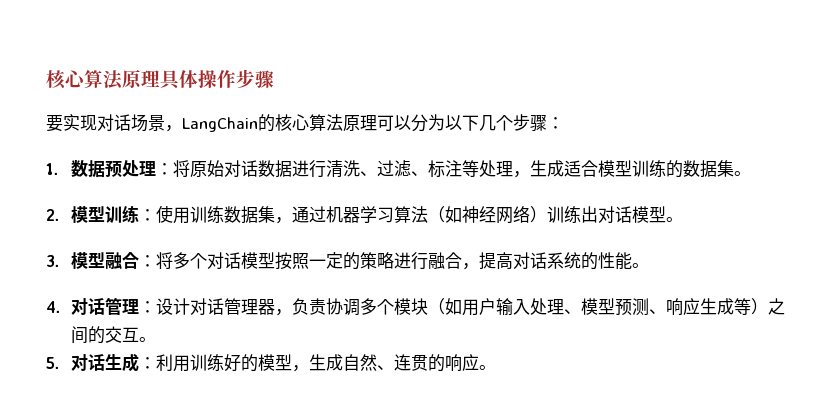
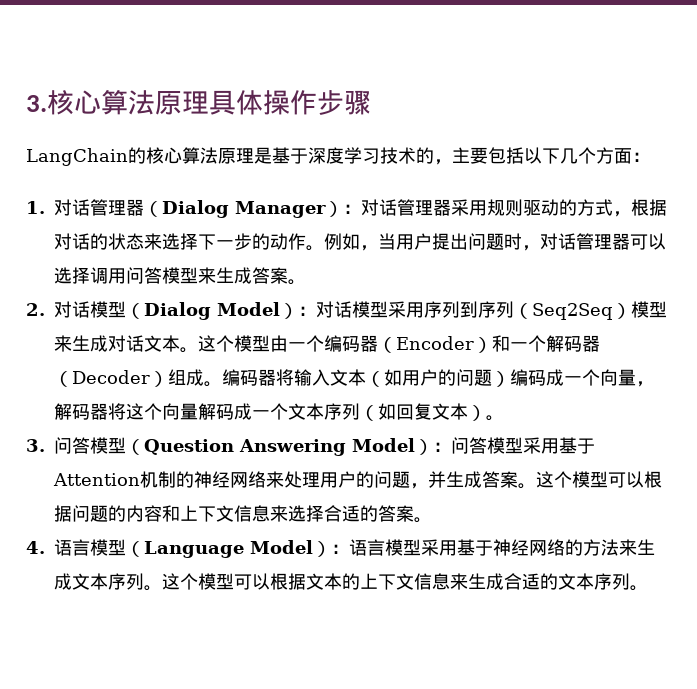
- 核心算法原理具体操作步骤
+ 3.核心算法原理具体操作步骤
- 要实现对话场景，LangChain的核心算法原理可以分为以下几个步骤：
+ LangChain的核心算法原理是基于深度学习技术的，主要包括以下几个方面：
- 1.数据预处理：将原始对话数据进行清洗、过滤、标注等处理，生成适合模型训练的数据集。
- 2.模型训练：使用训练数据集，通过机器学习算法（如神经网络）训练出对话模型。
- 3.模型融合：将多个对话模型按照一定的策略进行融合，提高对话系统的性能。
- 4.对话管理：设计对话管理器，负责协调多个模块（如用户输入处理、模型预测、响应生成等）之间的交互。
- 5.对话生成：利用训练好的模型，生成自然、连贯的响应。
+ 1.对话管理器（Dialog Manager）：对话管理器采用规则驱动的方式，根据对话的状态来选择下一步的动作。例如，当用户提出问题时，对话管理器可以选择调用问答模型来生成答案。
+ 2.对话模型（Dialog Model）：对话模型采用序列到序列（Seq2Seq）模型来生成对话文本。这个模型由一个编码器（Encoder）和一个解码器（Decoder）组成。编码器将输入文本（如用户的问题）编码成一个向量，解码器将这个向量解码成一个文本序列（如回复文本）。
+ 3.问答模型（Question Answering Model）：问答模型采用基于Attention机制的神经网络来处理用户的问题，并生成答案。这个模型可以根据问题的内容和上下文信息来选择合适的答案。
+ 4.语言模型（Language Model）：语言模型采用基于神经网络的方法来生成文本序列。这个模型可以根据文本的上下文信息来生成合适的文本序列。

